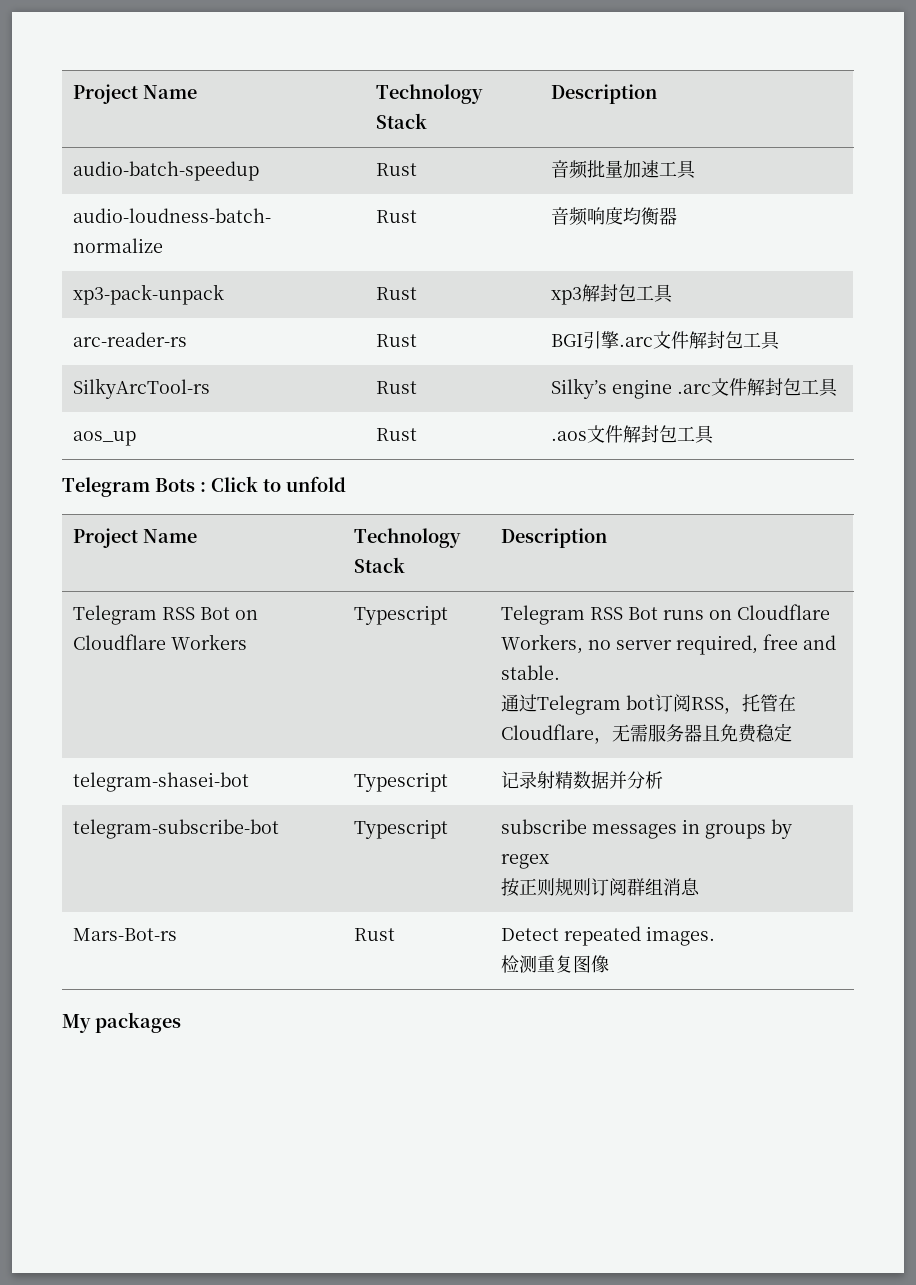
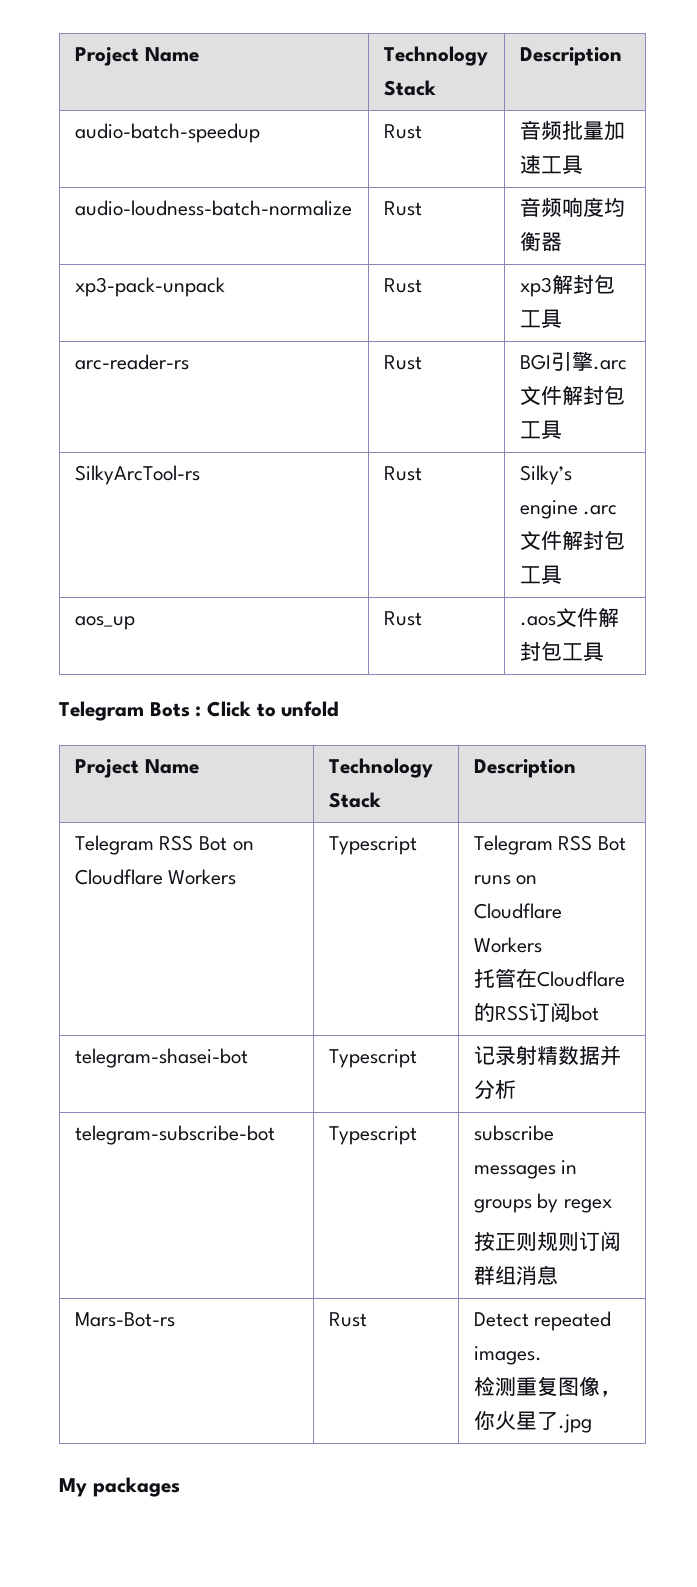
- Telegram RSS Bot on Cloudflare Workers | Typescript | Telegram RSS Bot runs on Cloudflare Workers, no server required, free and stable.
- 通过Telegram bot订阅RSS，托管在Cloudflare，无需服务器且免费稳定
+ Telegram RSS Bot on Cloudflare Workers | Typescript | Telegram RSS Bot runs on Cloudflare Workers
+ 托管在Cloudflare的RSS订阅bot
  Mars-Bot-rs | Rust | Detect repeated images.
- 检测重复图像
+ 检测重复图像，你火星了.jpg

